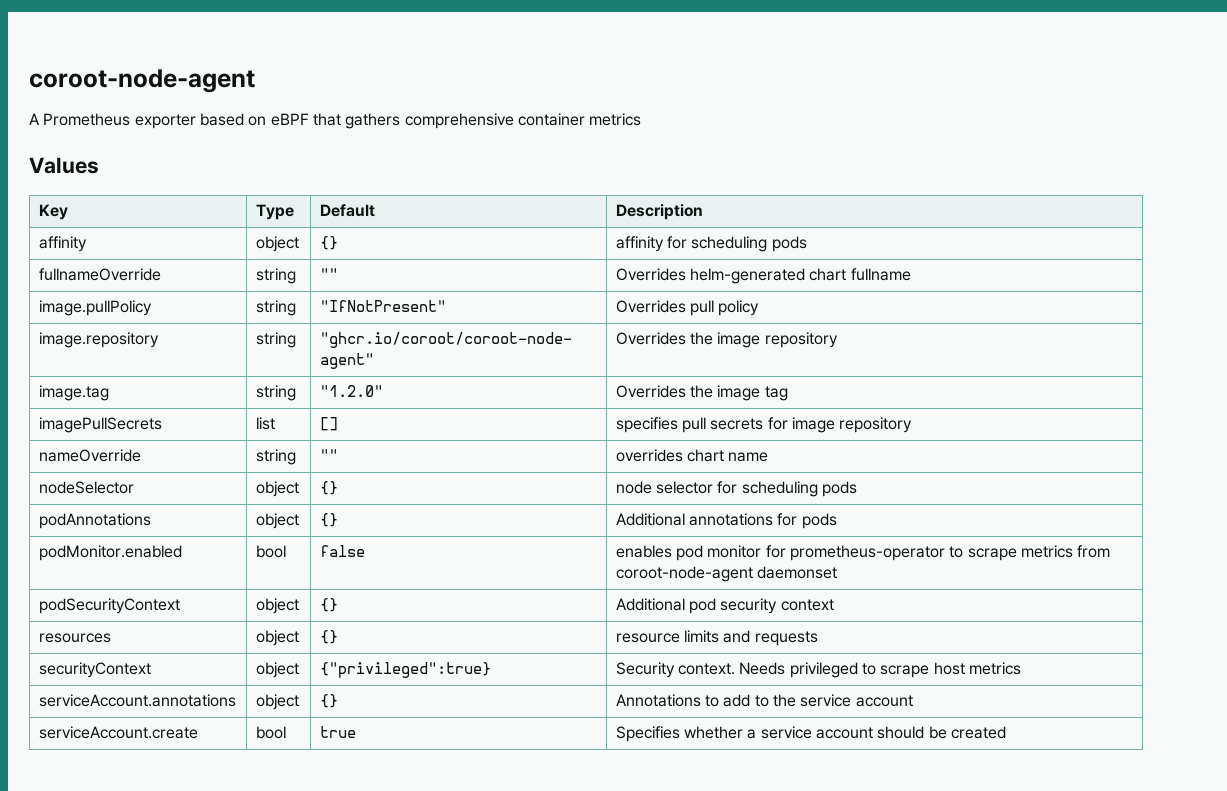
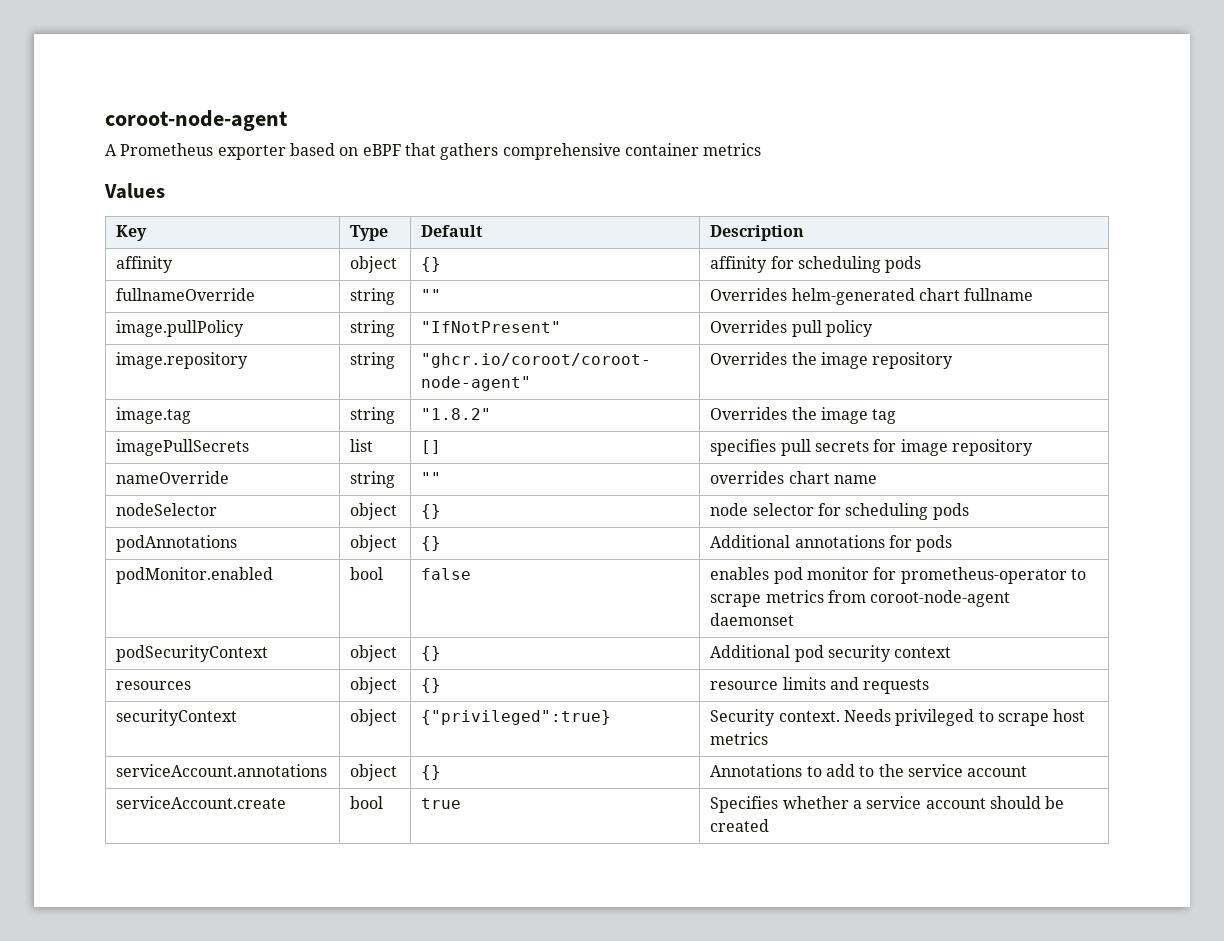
- image.tag | string | "1.2.0" | Overrides the image tag
+ image.tag | string | "1.8.2" | Overrides the image tag

